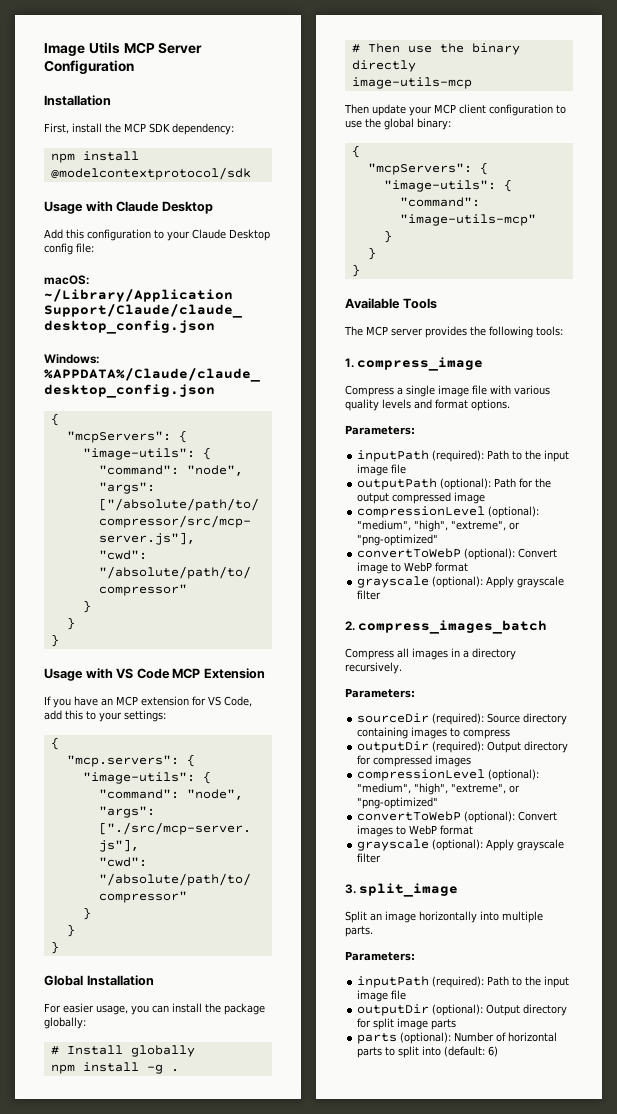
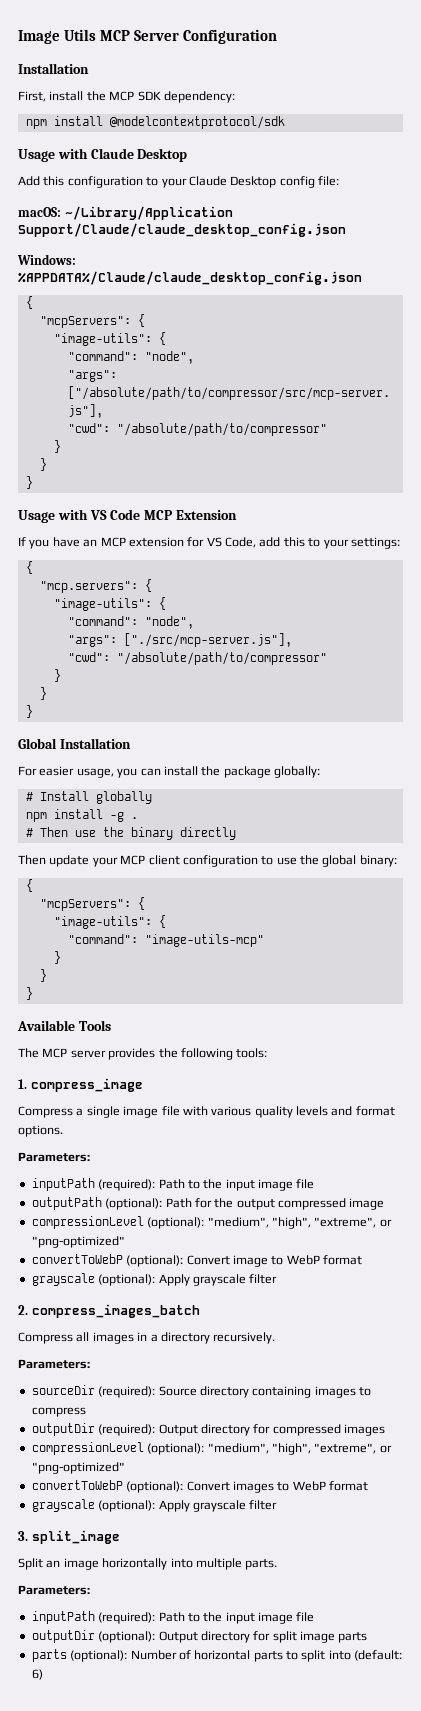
- image-utils-mcp

